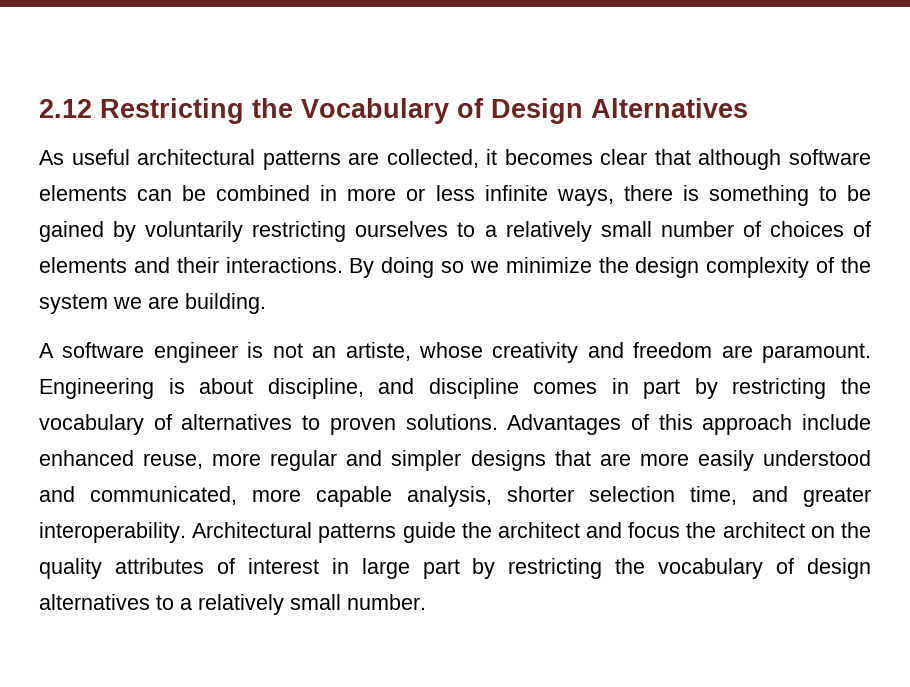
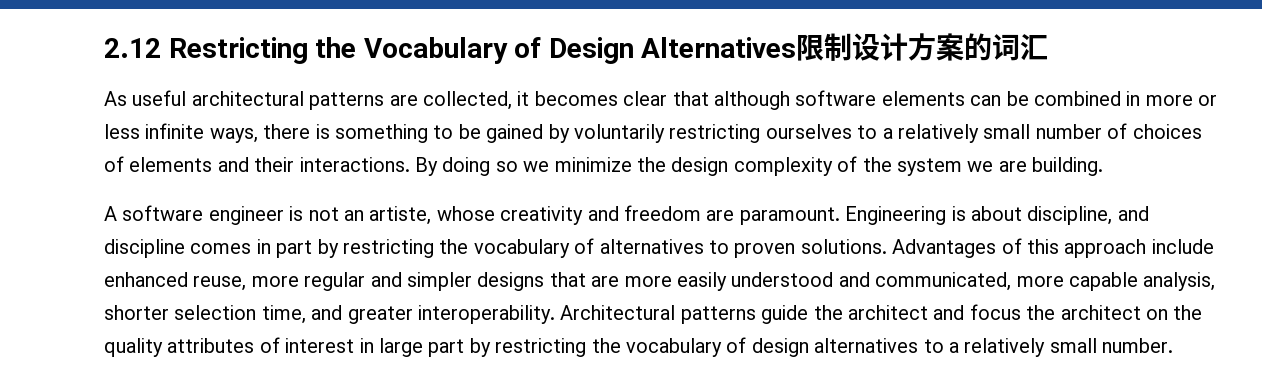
- 2.12 Restricting the Vocabulary of Design Alternatives
+ 2.12 Restricting the Vocabulary of Design Alternatives限制设计方案的词汇

